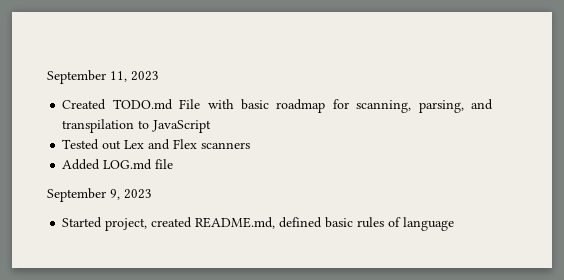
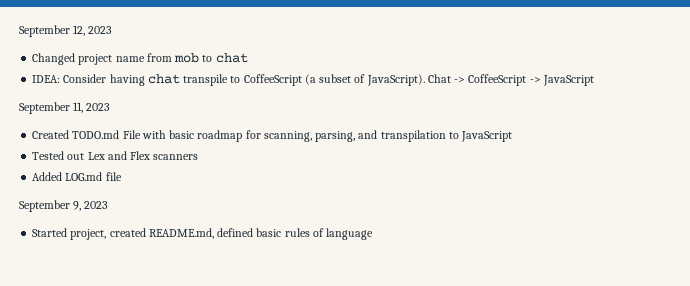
+ September 12, 2023
+ Changed project name from mob to chat
+ IDEA: Consider having chat transpile to CoffeeScript (a subset of JavaScript). Chat -> CoffeeScript -> JavaScript

